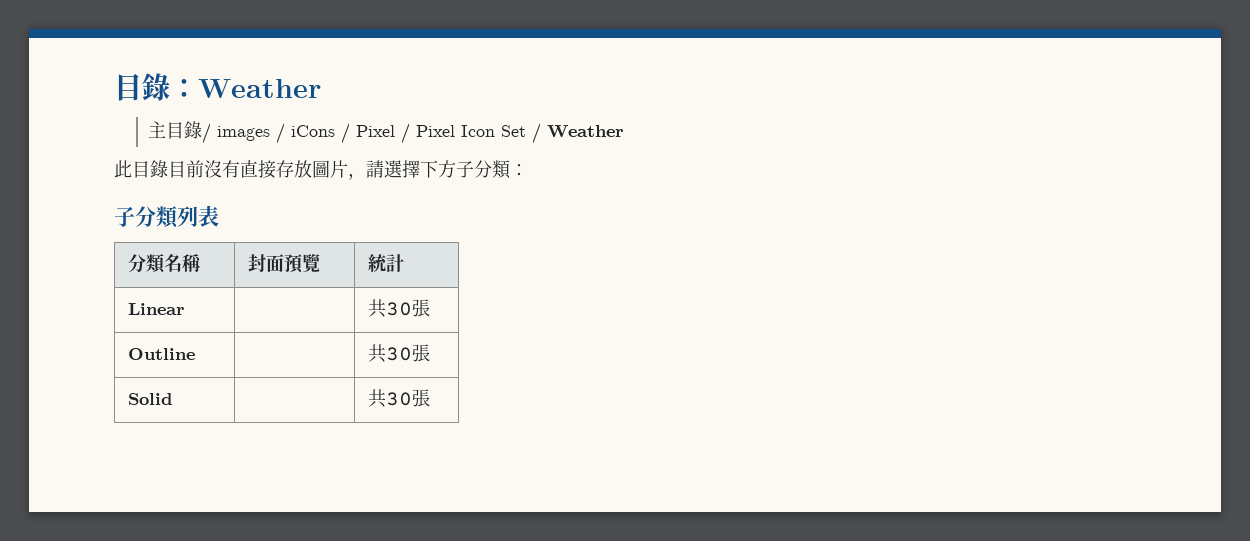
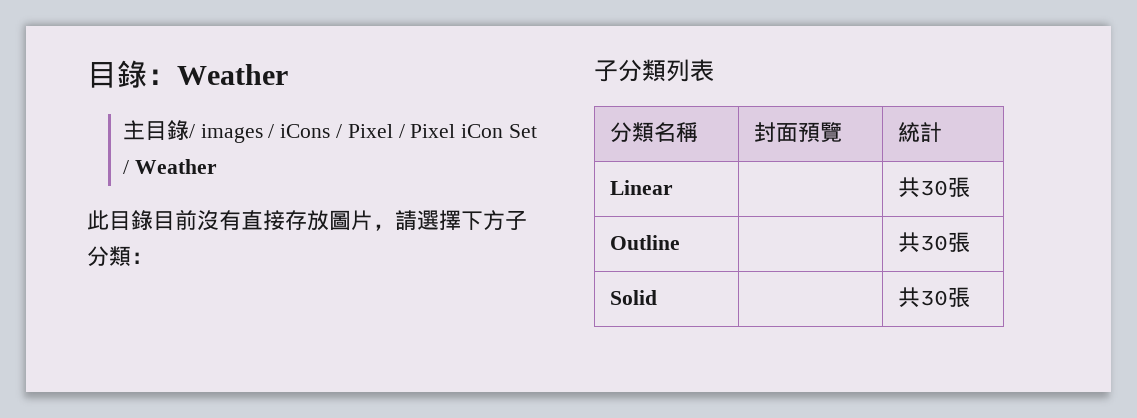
- 主目錄/ images / iCons / Pixel / Pixel Icon Set / Weather
+ 主目錄/ images / iCons / Pixel / Pixel iCon Set / Weather

